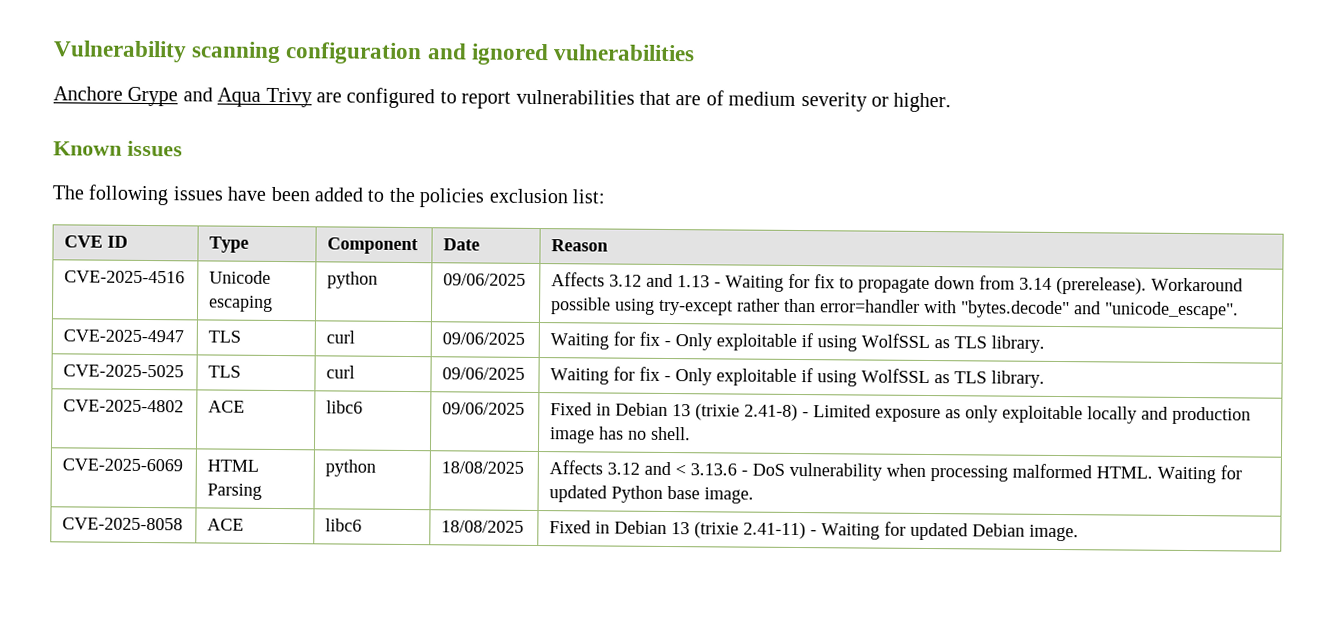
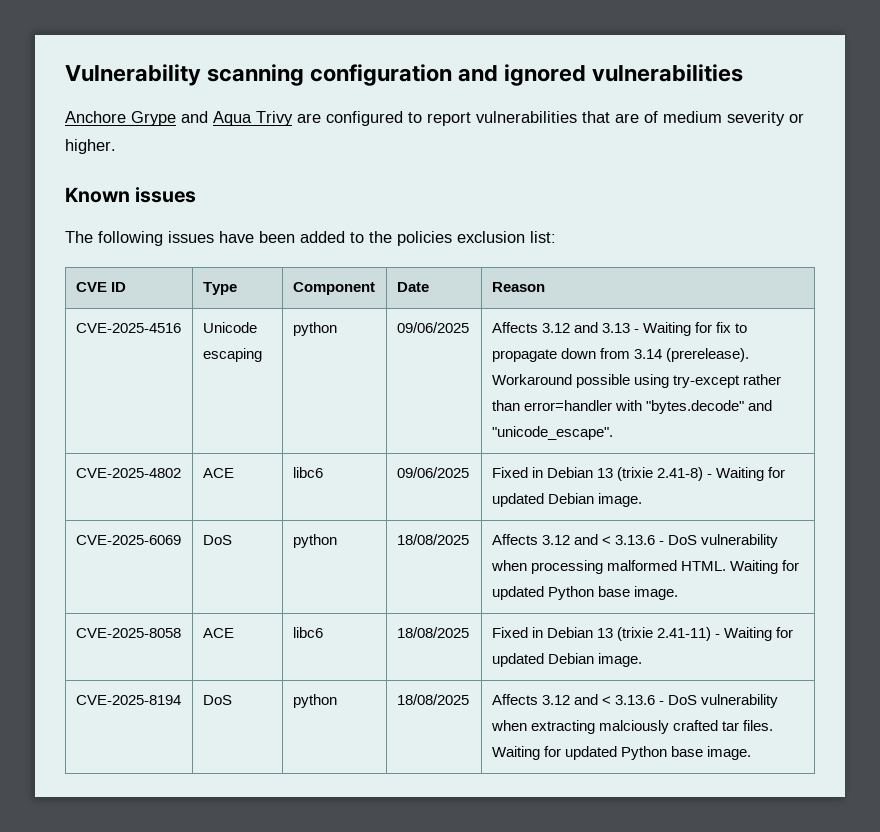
- CVE-2025-4516 | Unicode escaping | python | 09/06/2025 | Affects 3.12 and 1.13 - Waiting for fix to propagate down from 3.14 (prerelease). Workaround possible using try-except rather than error=handler with "bytes.decode" and "unicode_escape".
+ CVE-2025-4516 | Unicode escaping | python | 09/06/2025 | Affects 3.12 and 3.13 - Waiting for fix to propagate down from 3.14 (prerelease). Workaround possible using try-except rather than error=handler with "bytes.decode" and "unicode_escape".
- CVE-2025-4947 | TLS | curl | 09/06/2025 | Waiting for fix - Only exploitable if using WolfSSL as TLS library.
- CVE-2025-5025 | TLS | curl | 09/06/2025 | Waiting for fix - Only exploitable if using WolfSSL as TLS library.
- CVE-2025-4802 | ACE | libc6 | 09/06/2025 | Fixed in Debian 13 (trixie 2.41-8) - Limited exposure as only exploitable locally and production image has no shell.
+ CVE-2025-4802 | ACE | libc6 | 09/06/2025 | Fixed in Debian 13 (trixie 2.41-8) - Waiting for updated Debian image.
- CVE-2025-6069 | HTML Parsing | python | 18/08/2025 | Affects 3.12 and < 3.13.6 - DoS vulnerability when processing malformed HTML. Waiting for updated Python base image.
+ CVE-2025-6069 | DoS | python | 18/08/2025 | Affects 3.12 and < 3.13.6 - DoS vulnerability when processing malformed HTML. Waiting for updated Python base image.
+ CVE-2025-8194 | DoS | python | 18/08/2025 | Affects 3.12 and < 3.13.6 - DoS vulnerability when extracting malciously crafted tar files. Waiting for updated Python base image.

